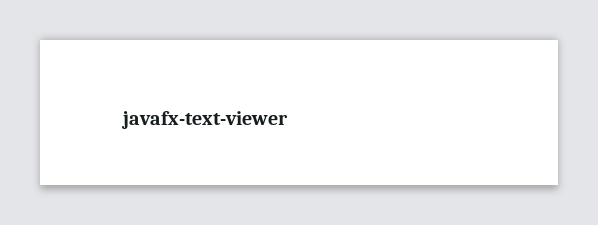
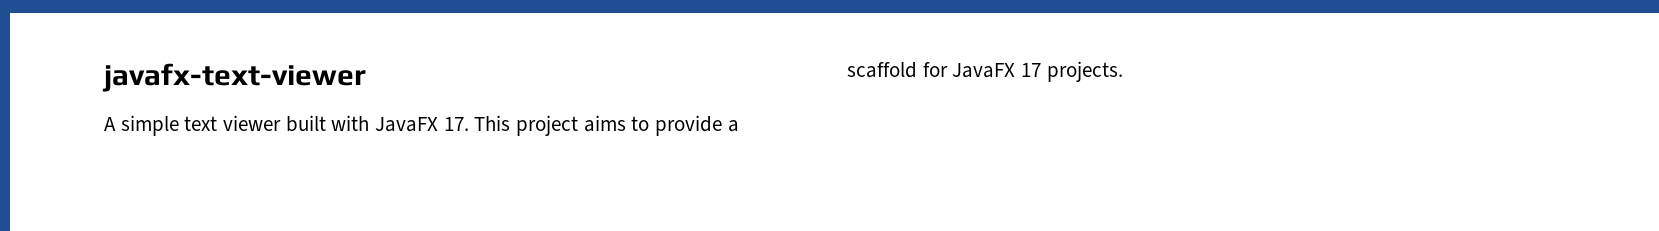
+ A simple text viewer built with JavaFX 17. This project aims to provide a scaffold for JavaFX 17 projects.

